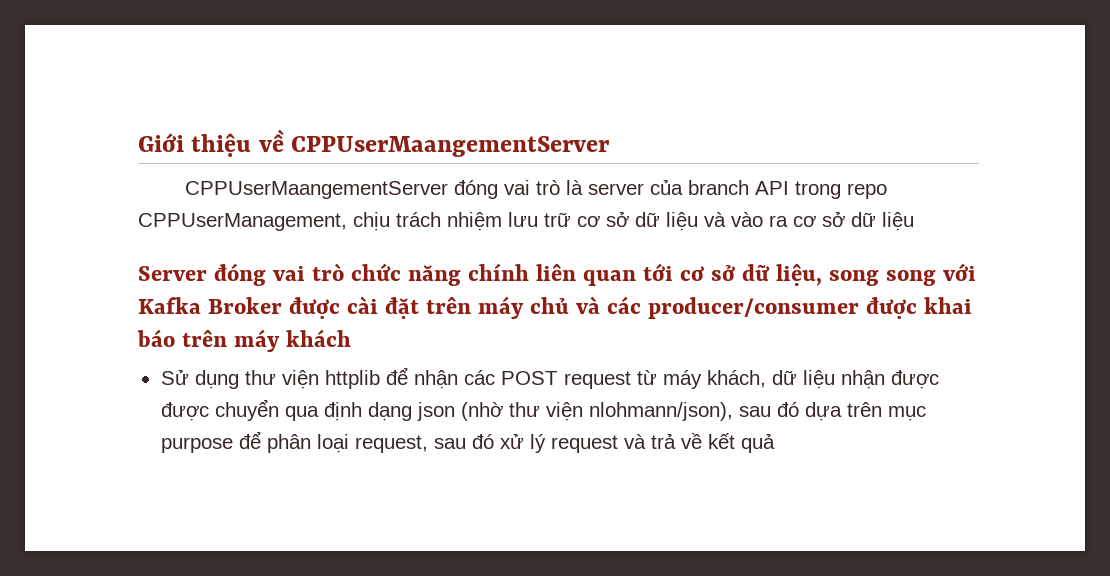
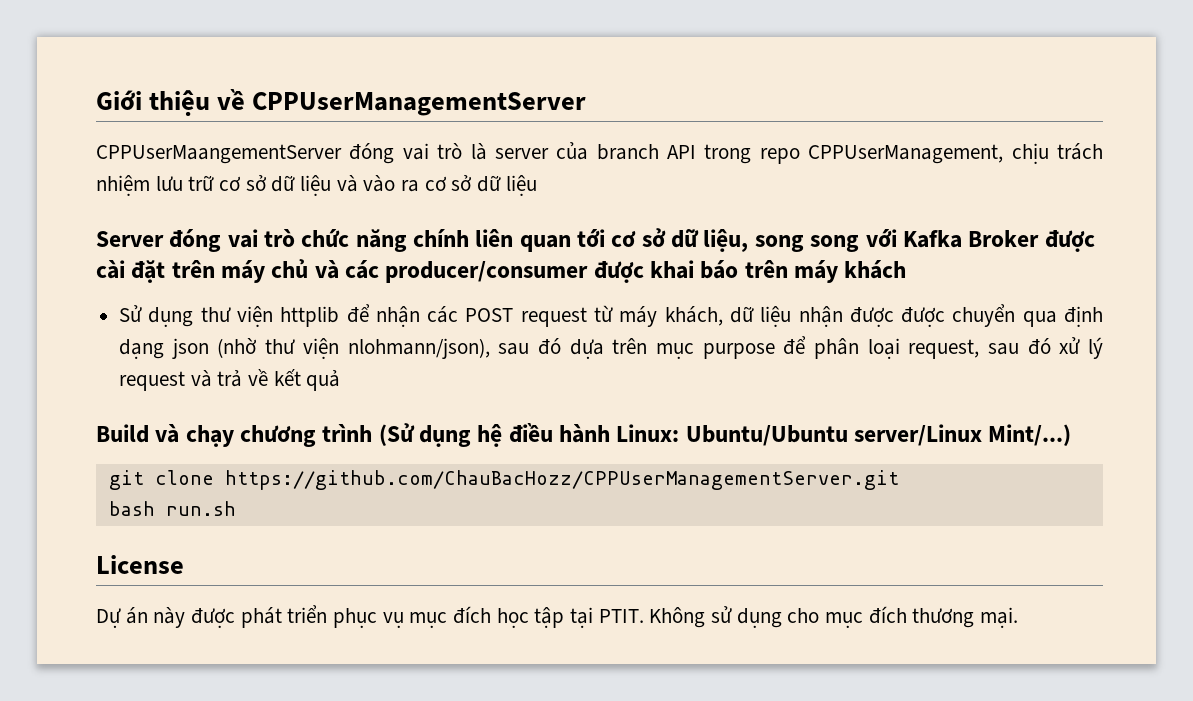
- Giới thiệu về CPPUserMaangementServer
+ Giới thiệu về CPPUserManagementServer
+ Build và chạy chương trình (Sử dụng hệ điều hành Linux: Ubuntu/Ubuntu server/Linux Mint/...)
+ git clone https://github.com/ChauBacHozz/CPPUserManagementServer.git
+ bash run.sh
+ License
+ Dự án này được phát triển phục vụ mục đích học tập tại PTIT. Không sử dụng cho mục đích thương mại.

